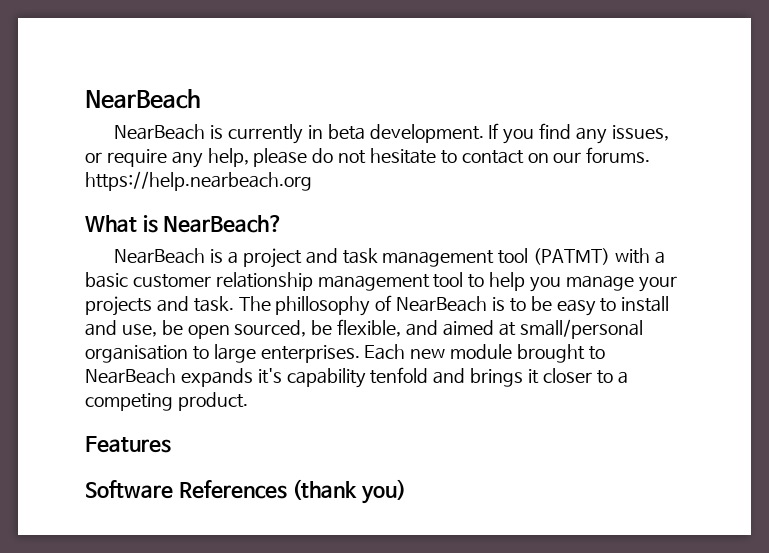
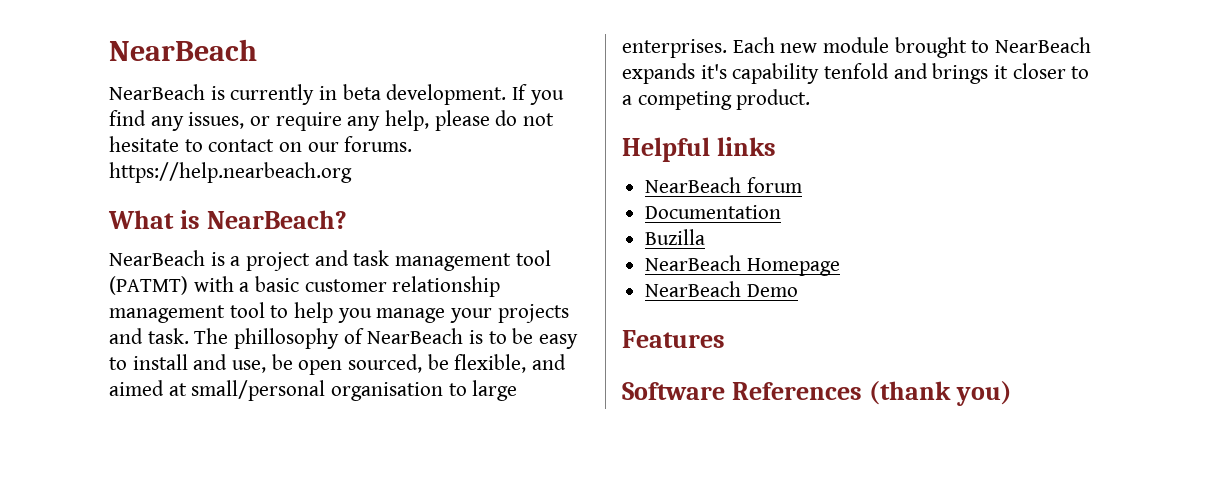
+ Helpful links
+ NearBeach forum
+ Documentation
+ Buzilla
+ NearBeach Homepage
+ NearBeach Demo

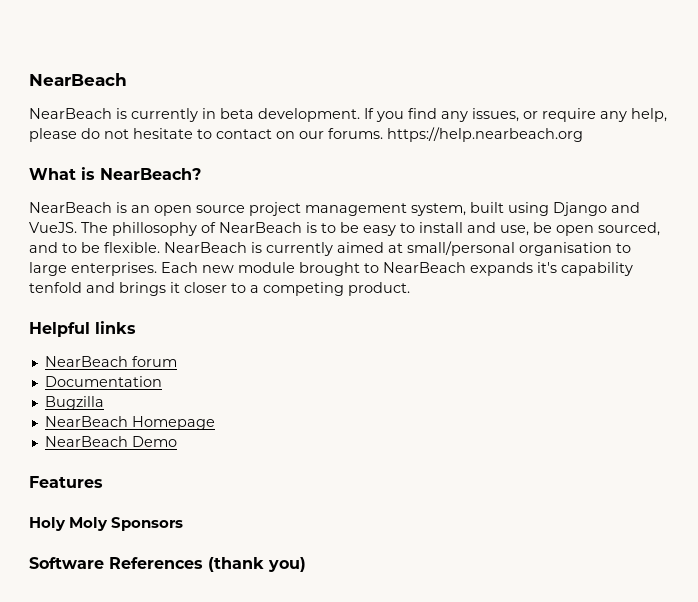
- NearBeach is a project and task management tool (PATMT) with a basic customer relationship management tool to help you manage your projects and task.
+ NearBeach is an open source project management system, built using Django and VueJS.
- The phillosophy of NearBeach is to be easy to install and use, be open sourced, be flexible, and aimed at small/personal organisation to large enterprises.
+ The phillosophy of NearBeach is to be easy to install and use, be open sourced, and to be flexible. NearBeach is currently aimed at small/personal organisation to large enterprises.
- Buzilla
+ Bugzilla
+ Holy Moly Sponsors

